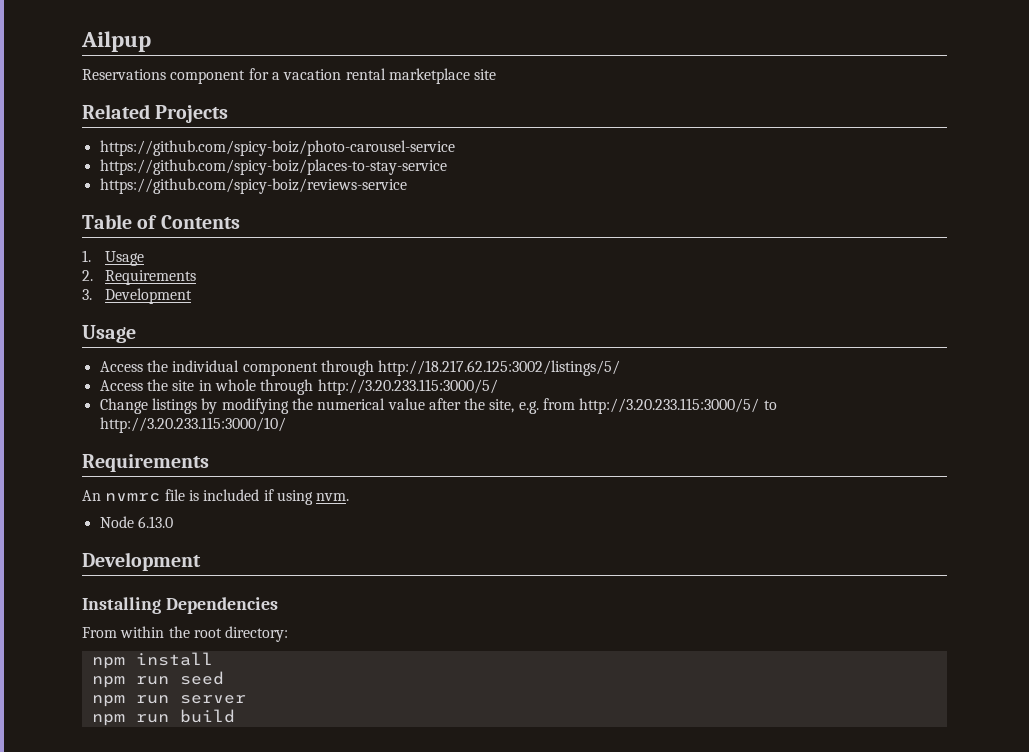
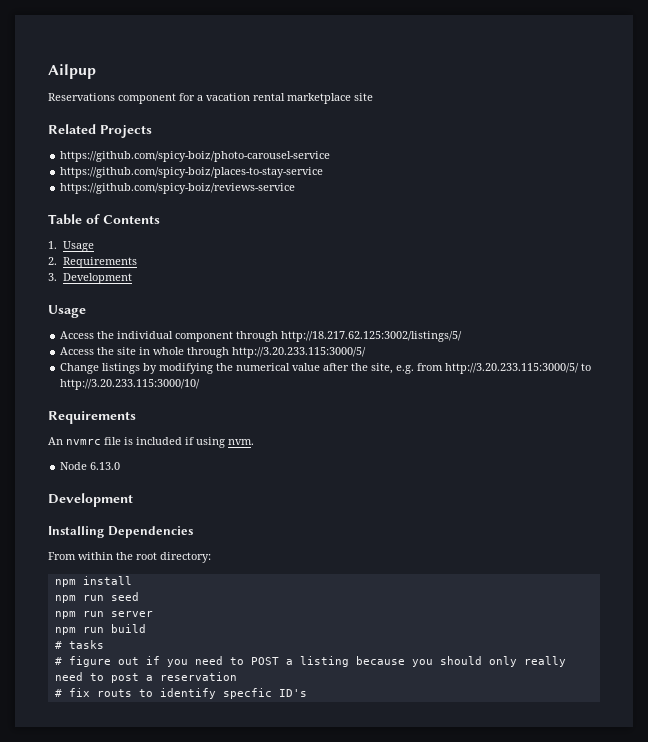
+ # tasks
+ # figure out if you need to POST a listing because you should only really need to post a reservation
+ # fix routs to identify specfic ID's

